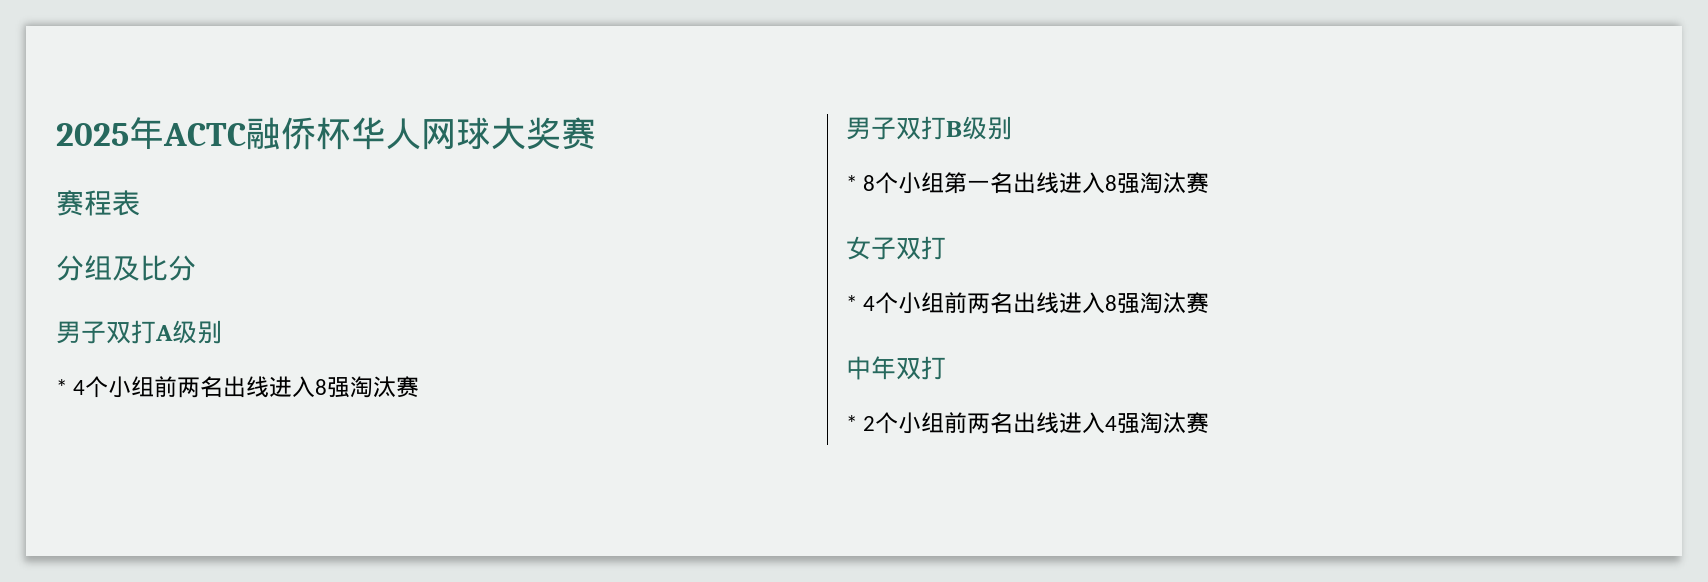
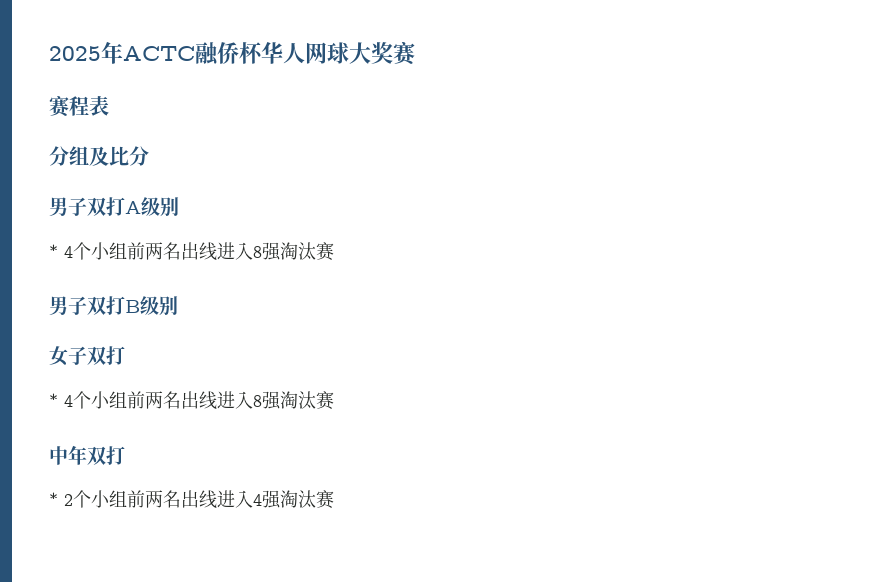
- * 8个小组第一名出线进入8强淘汰赛

